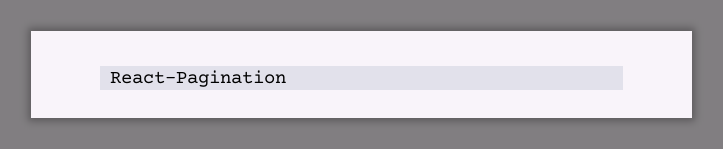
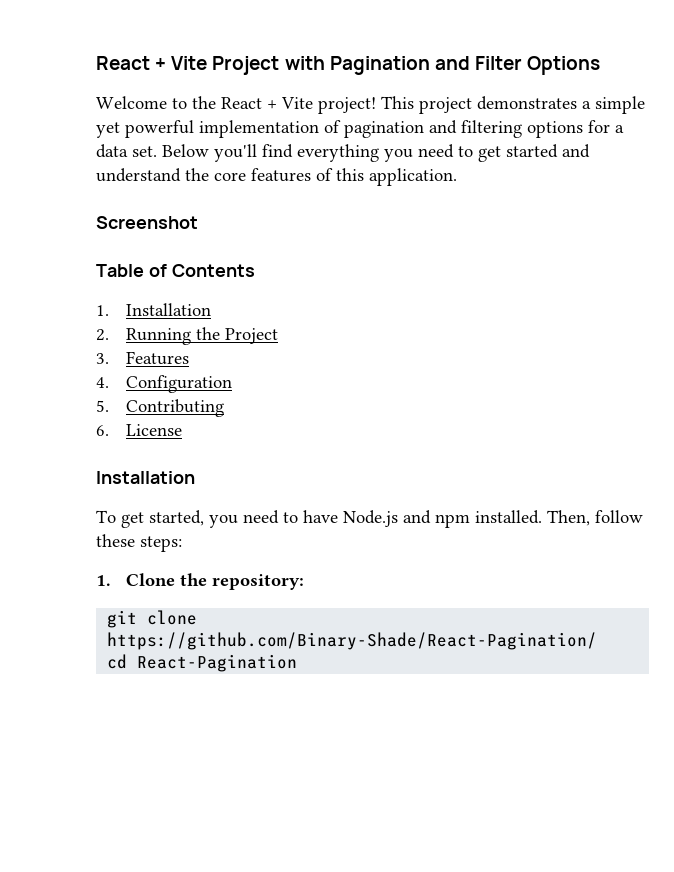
- React-Pagination
+ React + Vite Project with Pagination and Filter Options
+ Welcome to the React + Vite project! This project demonstrates a simple yet powerful implementation of pagination and filtering options for a data set. Below you'll find everything you need to get started and understand the core features of this application.
+ Screenshot
+ Table of Contents
+ 1. Installation
+ 2. Running the Project
+ 3. Features
+ 4. Configuration
+ 5. Contributing
+ 6. License
+ Installation
+ To get started, you need to have Node.js and npm installed. Then, follow these steps:
+ 1. Clone the repository:
+ git clone https://github.com/Binary-Shade/React-Pagination/
+ cd React-Pagination

